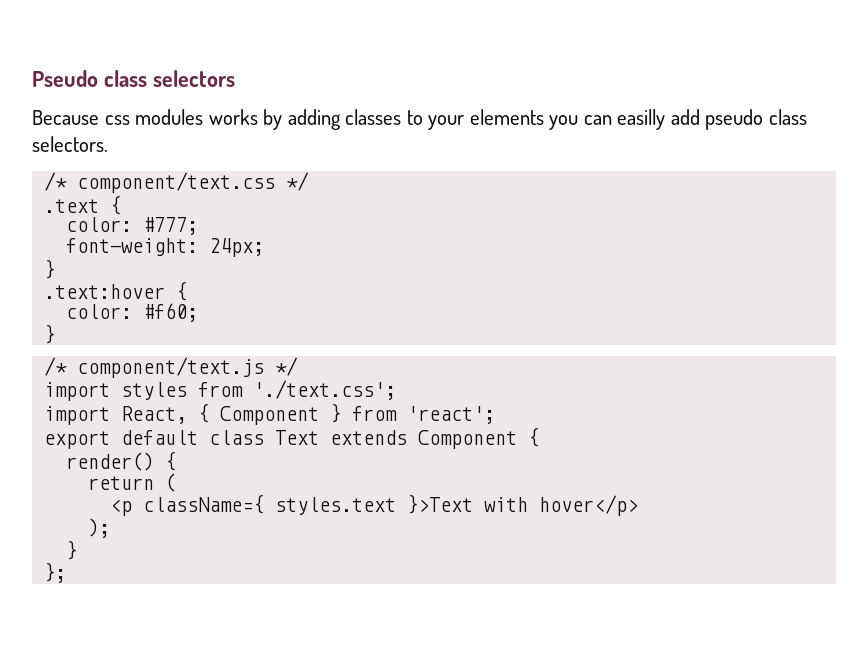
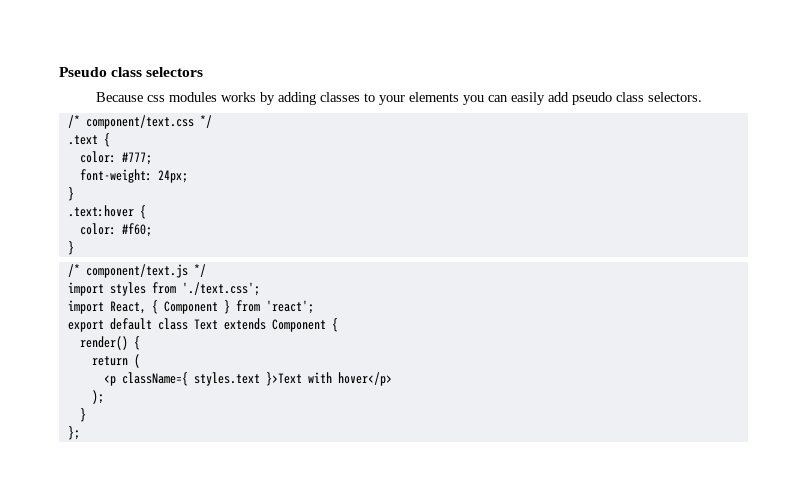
- Because css modules works by adding classes to your elements you can easilly add pseudo class selectors.
+ Because css modules works by adding classes to your elements you can easily add pseudo class selectors.

